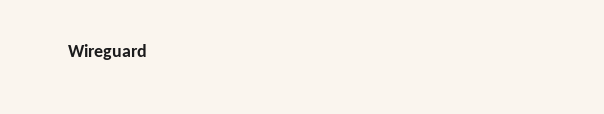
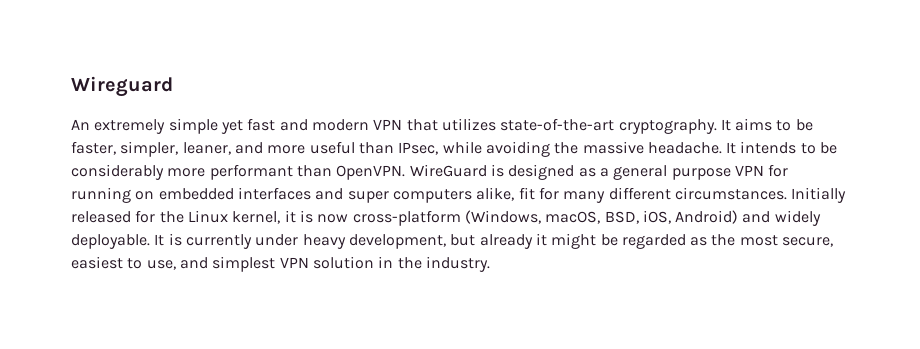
+ An extremely simple yet fast and modern VPN that utilizes state-of-the-art cryptography. It aims to be faster, simpler, leaner, and more useful than IPsec, while avoiding the massive headache. It intends to be considerably more performant than OpenVPN. WireGuard is designed as a general purpose VPN for running on embedded interfaces and super computers alike, fit for many different circumstances. Initially released for the Linux kernel, it is now cross-platform (Windows, macOS, BSD, iOS, Android) and widely deployable. It is currently under heavy development, but already it might be regarded as the most secure, easiest to use, and simplest VPN solution in the industry.

